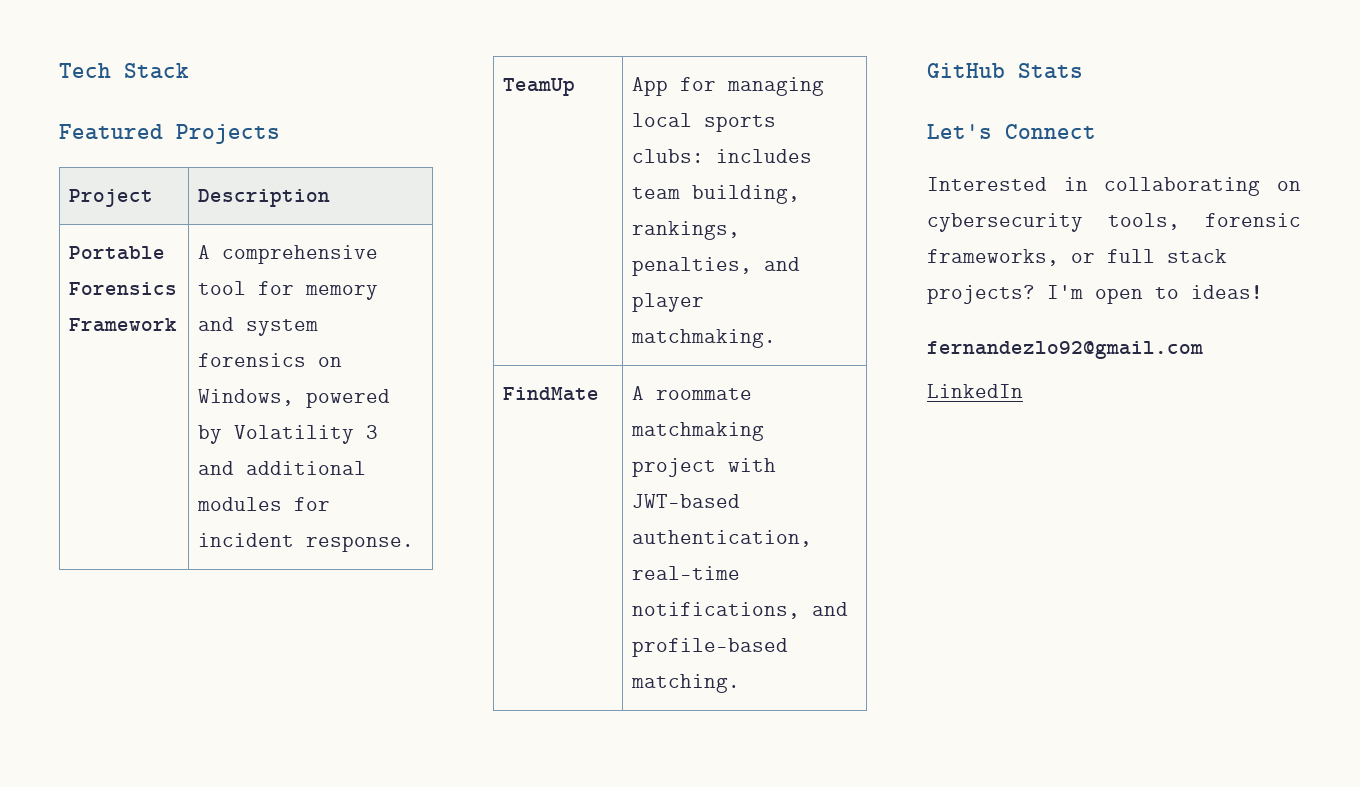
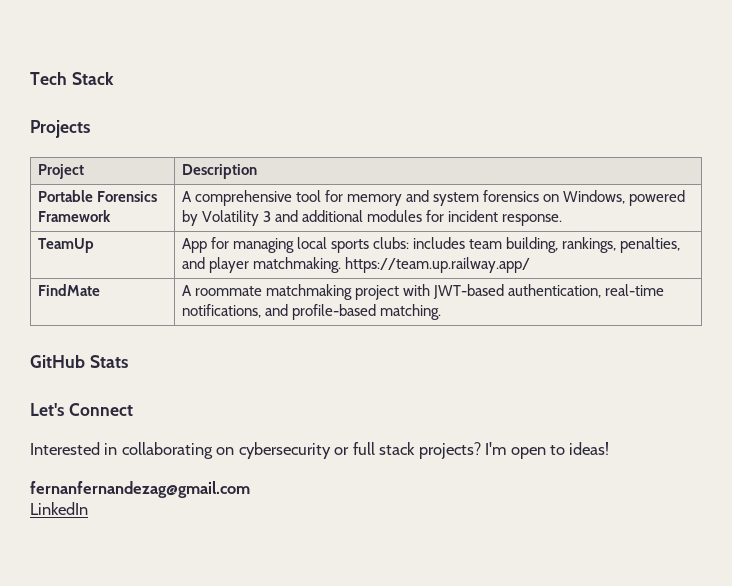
- Featured Projects
+ Projects
- TeamUp | App for managing local sports clubs: includes team building, rankings, penalties, and player matchmaking.
+ TeamUp | App for managing local sports clubs: includes team building, rankings, penalties, and player matchmaking. https://team.up.railway.app/
- Interested in collaborating on cybersecurity tools, forensic frameworks, or full stack projects?
+ Interested in collaborating on cybersecurity or full stack projects?
- fernandezlo92@gmail.com
+ fernanfernandezag@gmail.com

